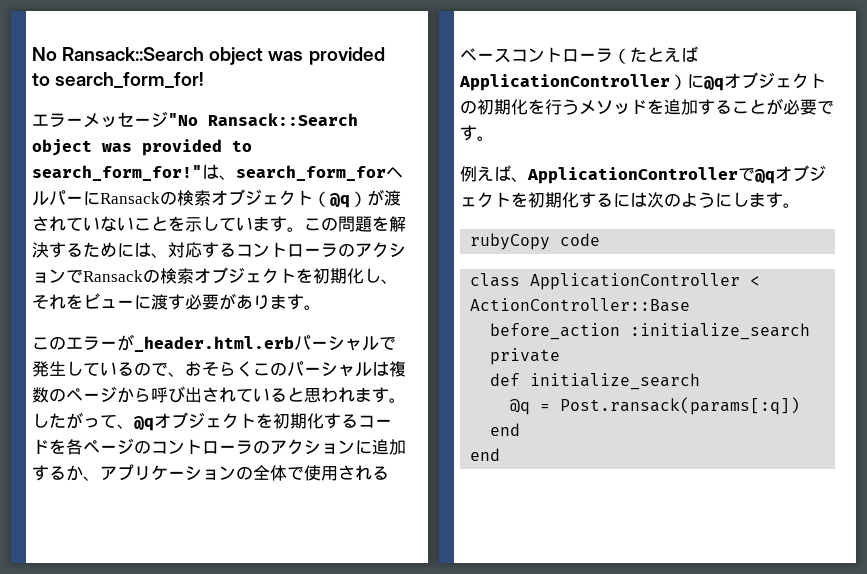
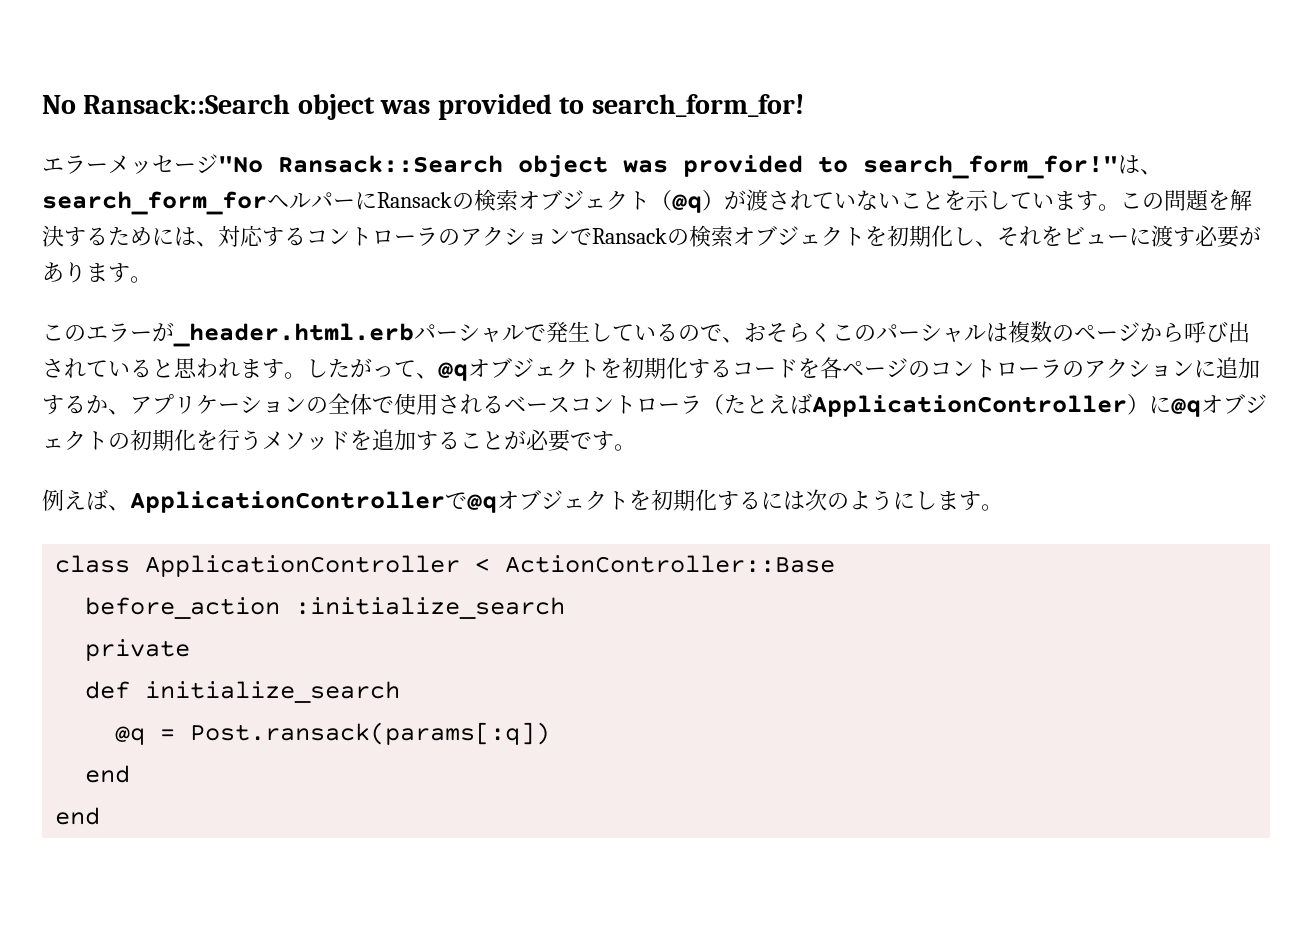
- rubyCopy code

